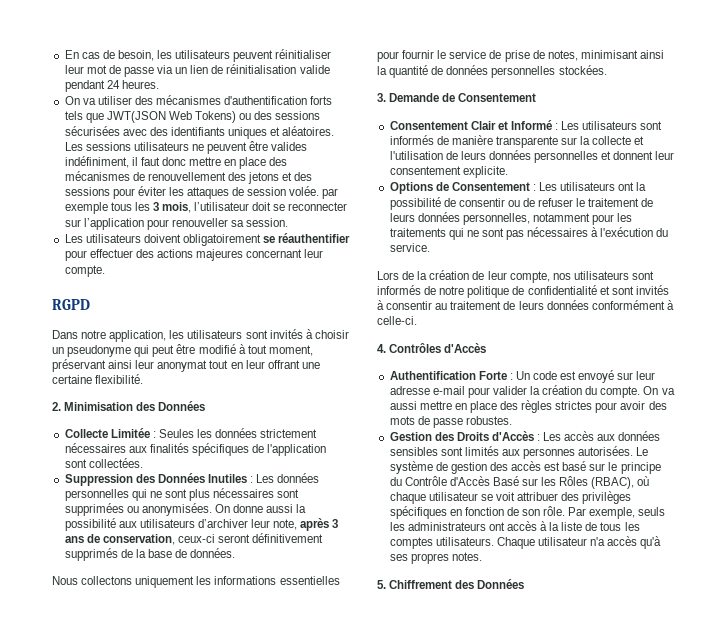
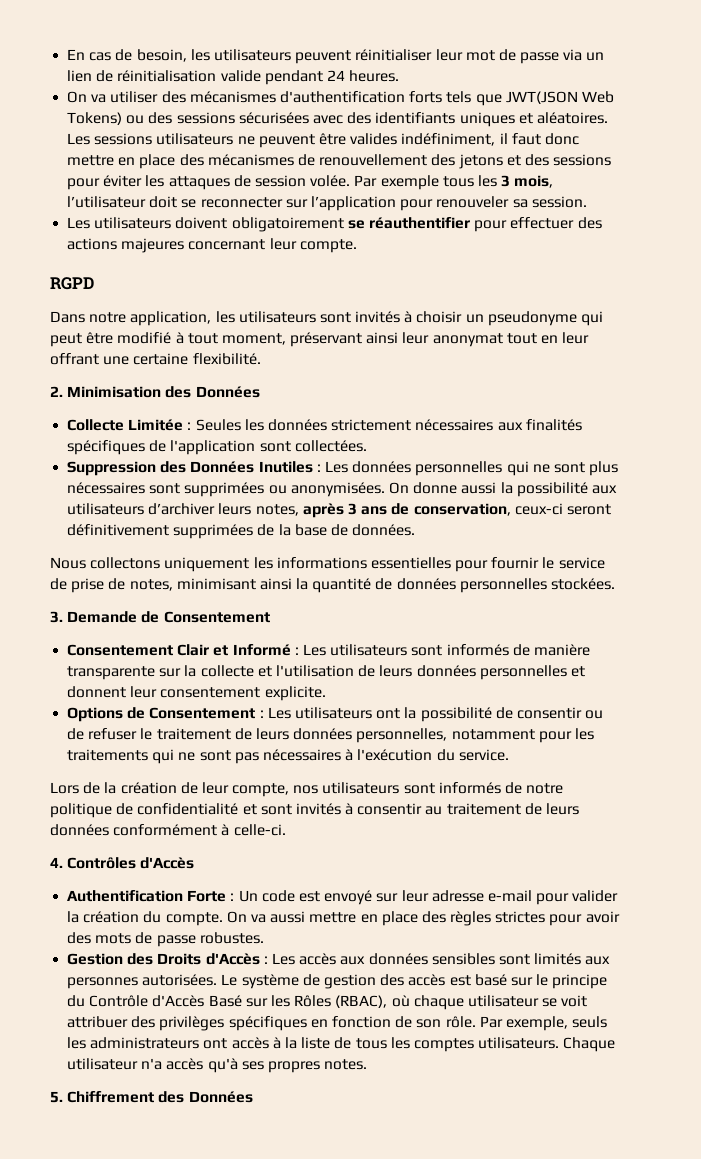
- Les sessions utilisateurs ne peuvent être valides indéfiniment, il faut donc mettre en place des mécanismes de renouvellement des jetons et des sessions pour éviter les attaques de session volée. par exemple tous les 3 mois, l’utilisateur doit se reconnecter sur l’application pour renouveller sa session.
+ Les sessions utilisateurs ne peuvent être valides indéfiniment, il faut donc mettre en place des mécanismes de renouvellement des jetons et des sessions pour éviter les attaques de session volée. Par exemple tous les 3 mois, l’utilisateur doit se reconnecter sur l’application pour renouveler sa session.
- On donne aussi la possibilité aux utilisateurs d’archiver leur note, après 3 ans de conservation, ceux-ci seront définitivement supprimés de la base de données.
+ On donne aussi la possibilité aux utilisateurs d’archiver leurs notes, après 3 ans de conservation, ceux-ci seront définitivement supprimées de la base de données.

